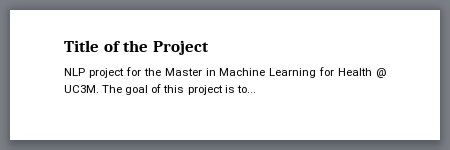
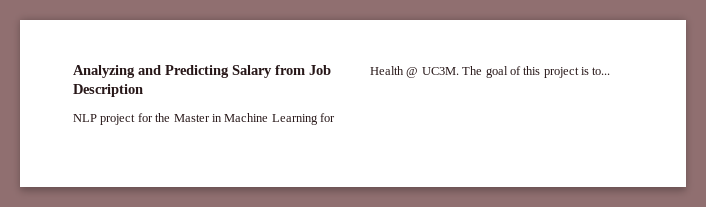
- Title of the Project
+ Analyzing and Predicting Salary from Job Description

